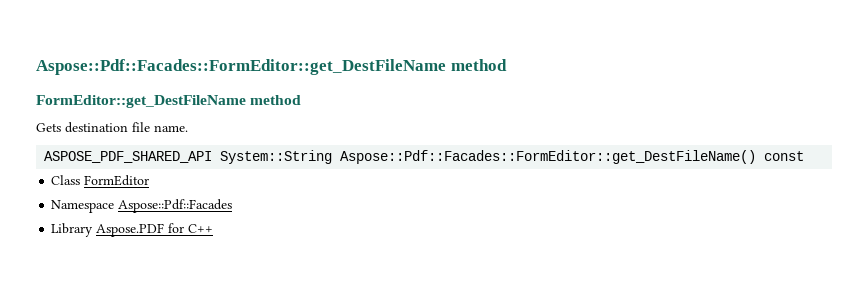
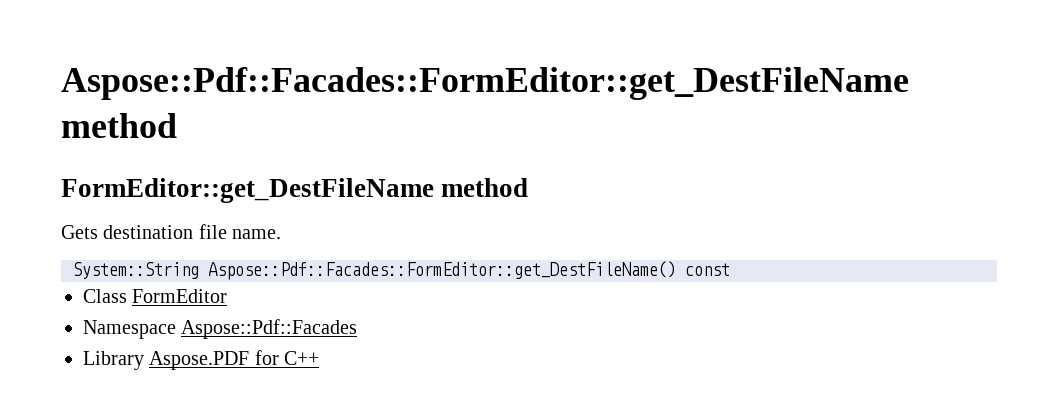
- ASPOSE_PDF_SHARED_API System::String Aspose::Pdf::Facades::FormEditor::get_DestFileName() const
+ System::String Aspose::Pdf::Facades::FormEditor::get_DestFileName() const

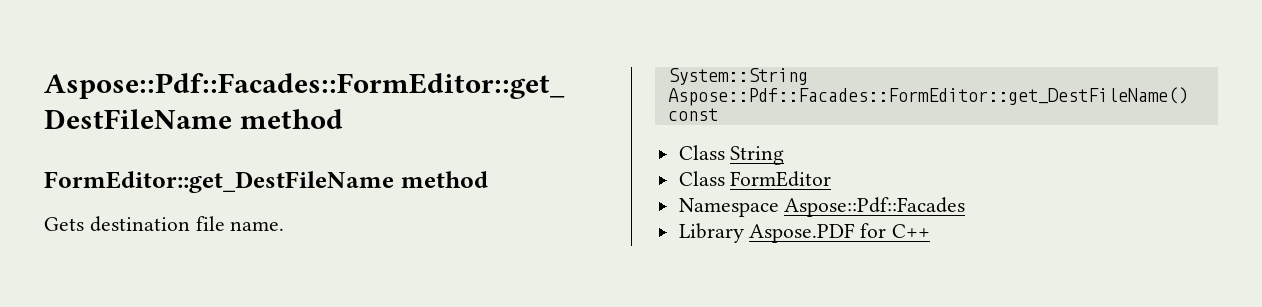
+ Class String

